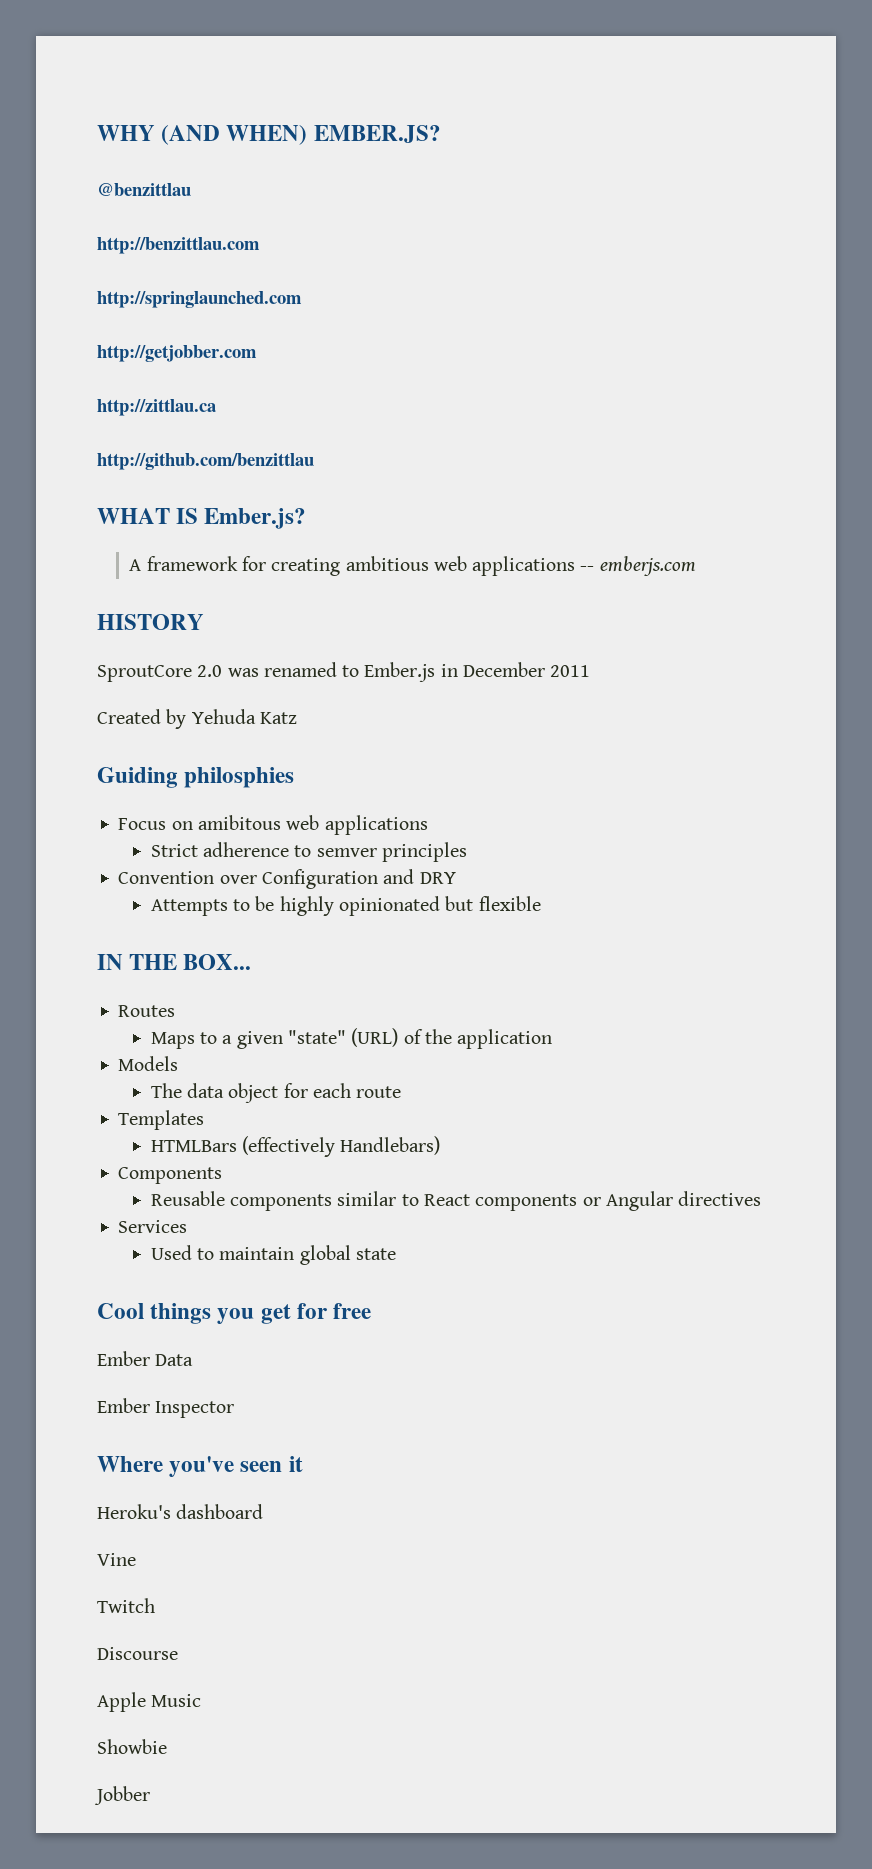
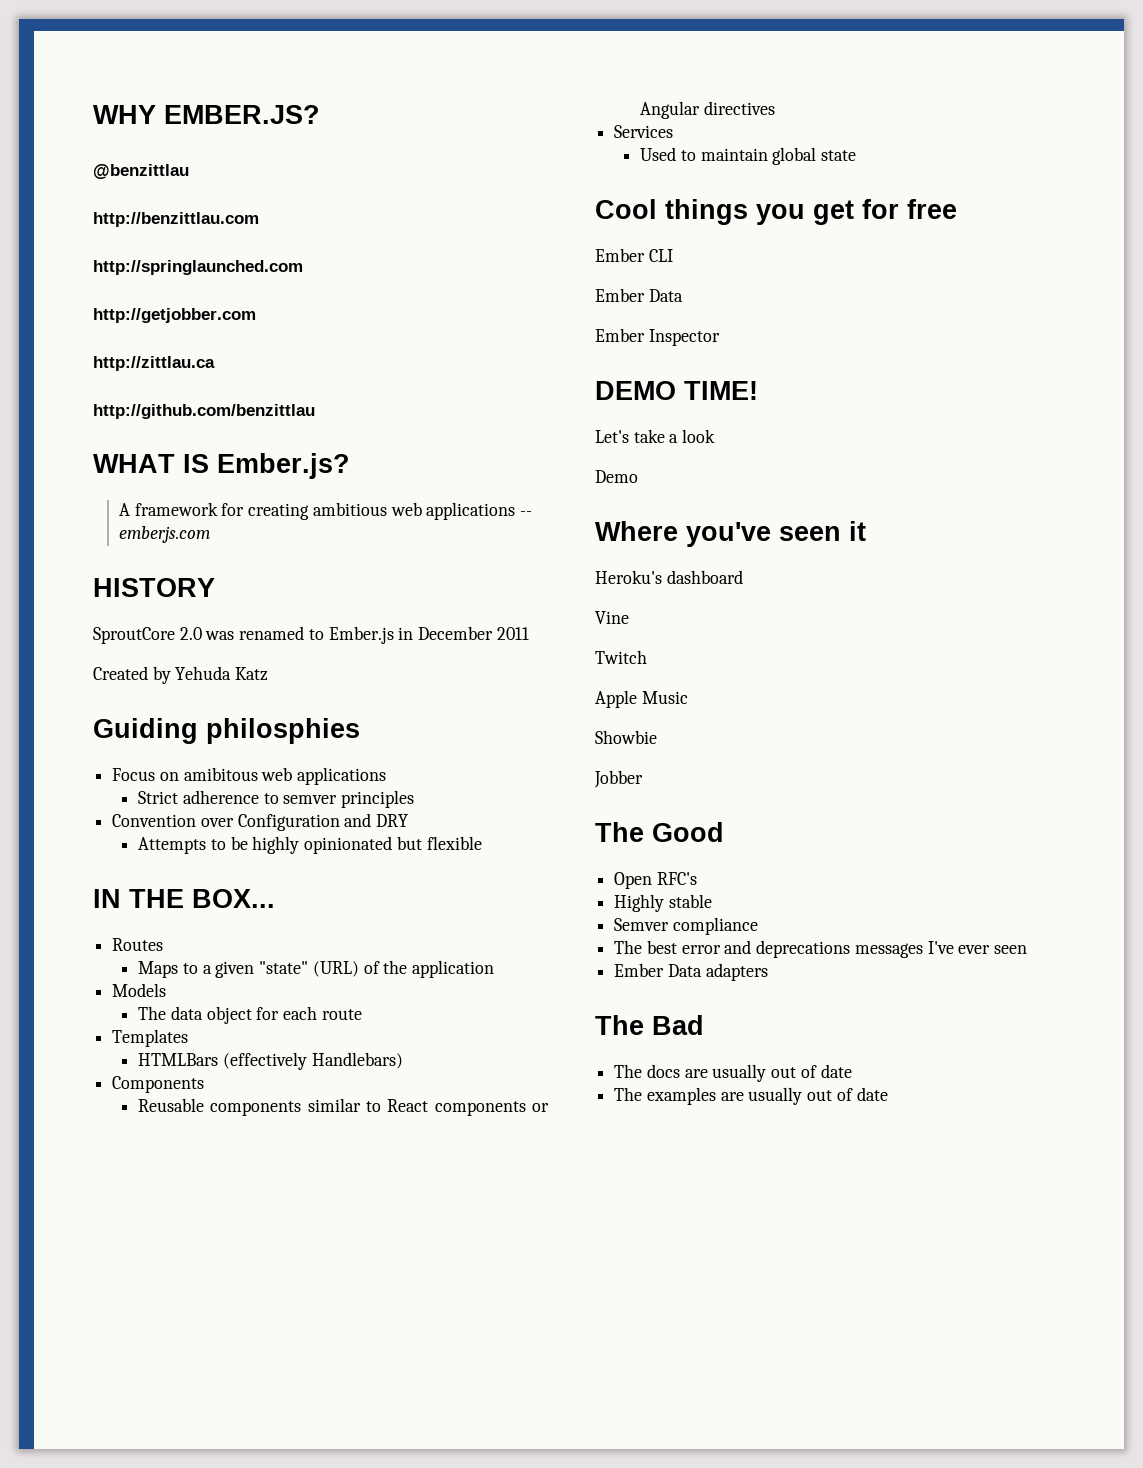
- WHY (AND WHEN) EMBER.JS?
+ WHY EMBER.JS?
+ Ember CLI
+ DEMO TIME!
+ Let's take a look
+ Demo
- Discourse
+ The Good
+ Open RFC's
+ Highly stable
+ Semver compliance
+ The best error and deprecations messages I've ever seen
+ Ember Data adapters
+ The Bad
+ The docs are usually out of date
+ The examples are usually out of date

